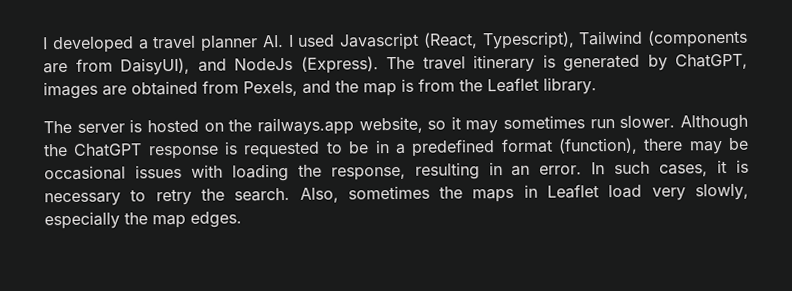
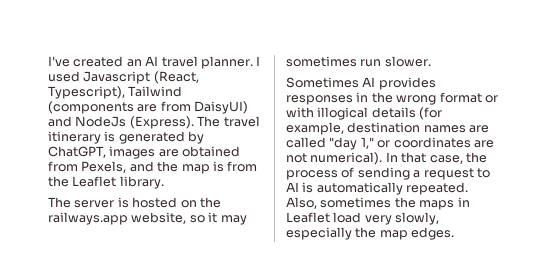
- I developed a travel planner AI. I used Javascript (React, Typescript), Tailwind (components are from DaisyUI), and NodeJs (Express).
+ I've created an AI travel planner. I used Javascript (React, Typescript), Tailwind (components are from DaisyUI) and NodeJs (Express).
- The server is hosted on the railways.app website, so it may sometimes run slower. Although the ChatGPT response is requested to be in a predefined format (function), there may be occasional issues with loading the response, resulting in an error. In such cases, it is necessary to retry the search.
+ The server is hosted on the railways.app website, so it may sometimes run slower.
+ Sometimes AI provides responses in the wrong format or with illogical details (for example, destination names are called "day 1," or coordinates are not numerical). In that case, the process of sending a request to AI is automatically repeated.

